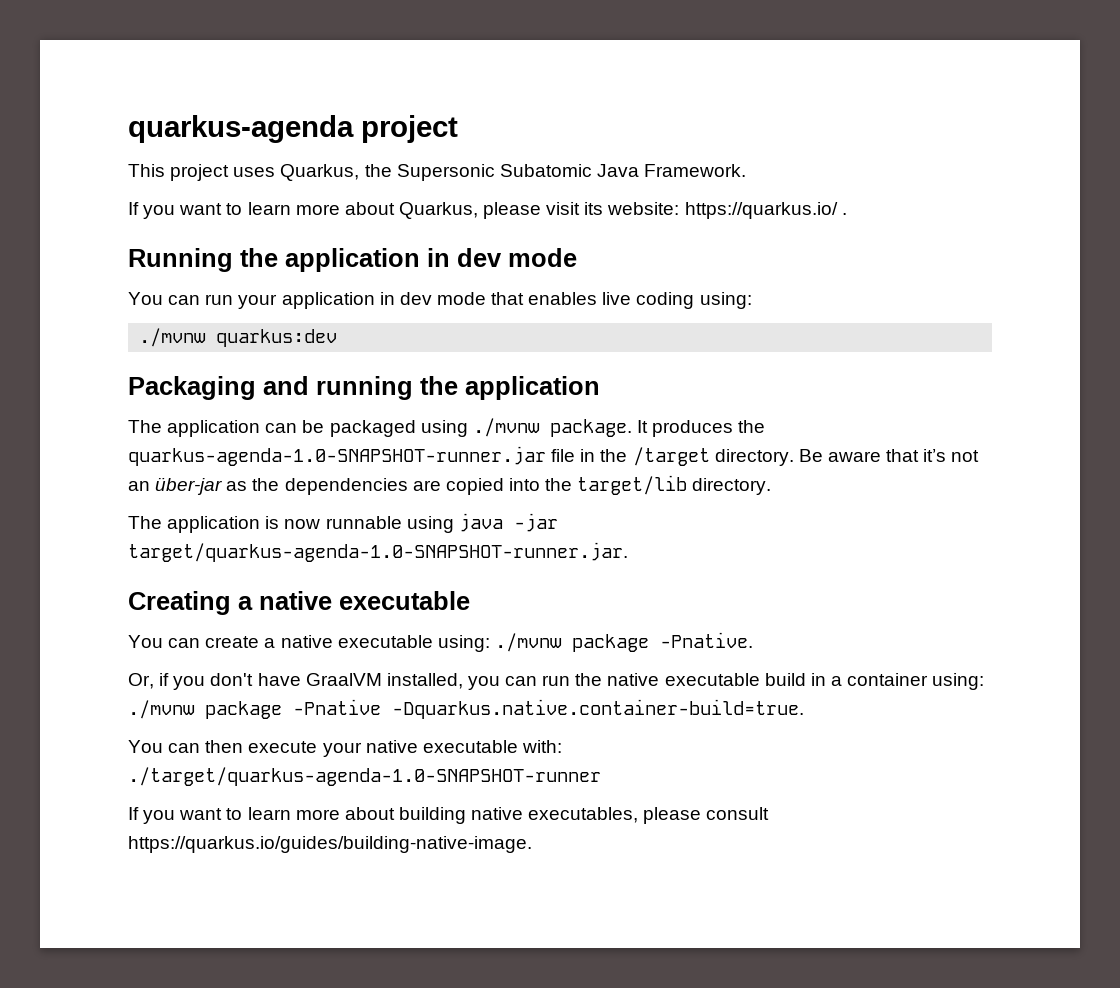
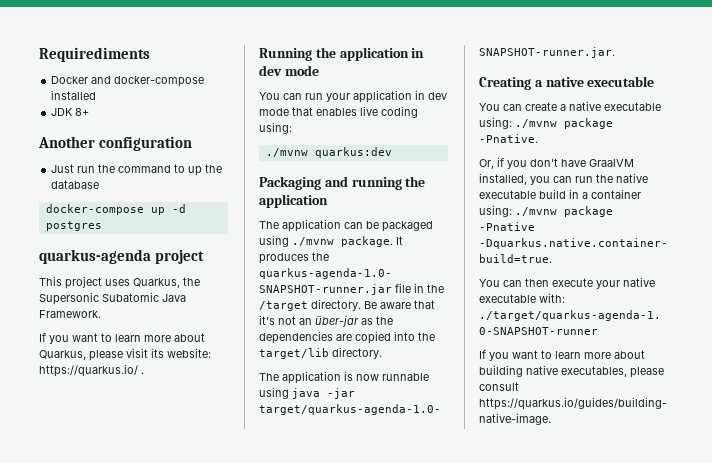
+ Requirediments
+ Docker and docker-compose installed
+ JDK 8+
+ Another configuration
+ Just run the command to up the database
+ docker-compose up -d postgres

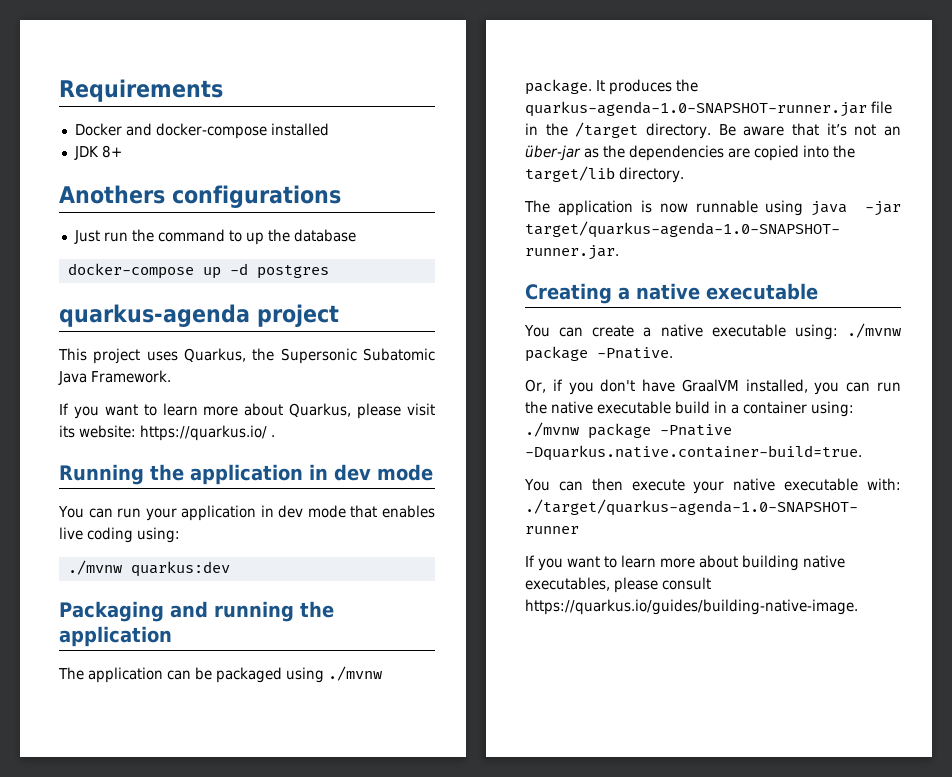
- Requirediments
+ Requirements
- Another configuration
+ Anothers configurations

